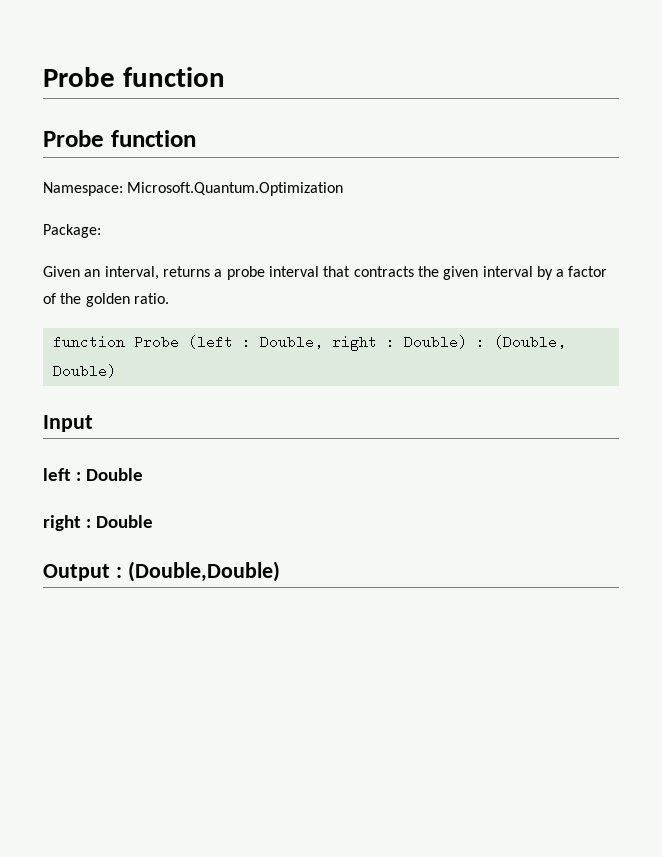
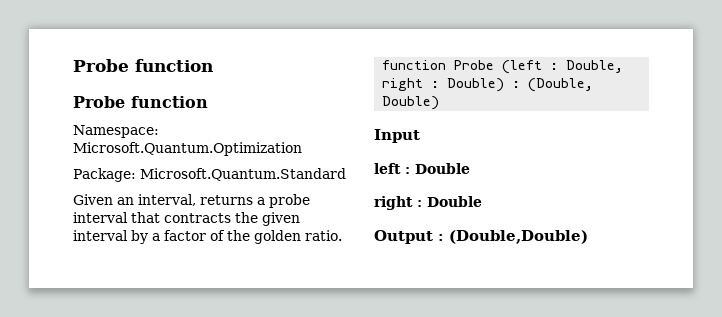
- Package:
+ Package: Microsoft.Quantum.Standard

